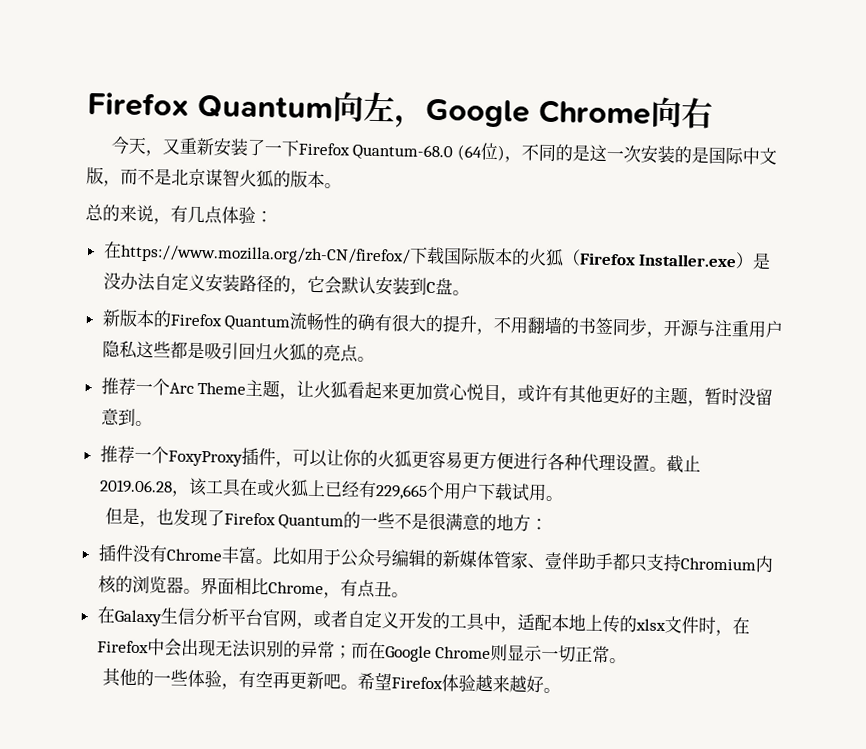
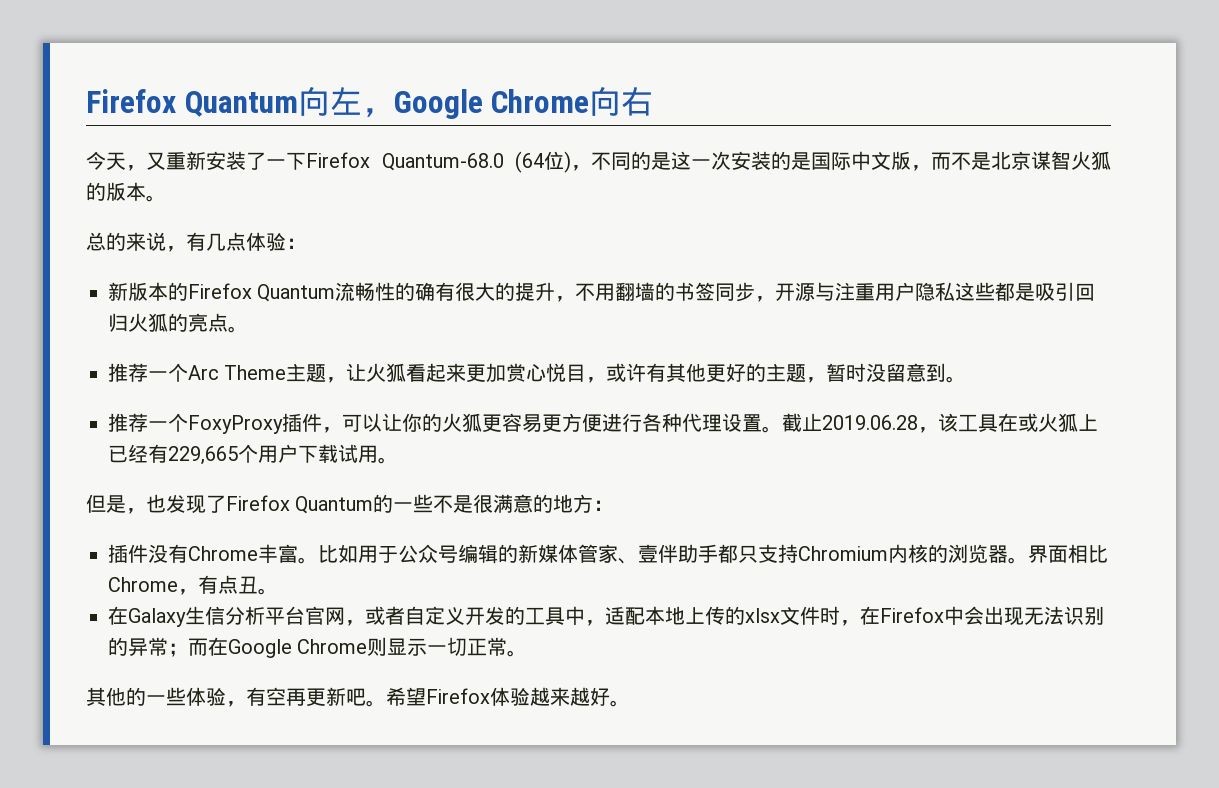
- 在https://www.mozilla.org/zh-CN/firefox/下载国际版本的火狐（Firefox Installer.exe）是没办法自定义安装路径的，它会默认安装到C盘。

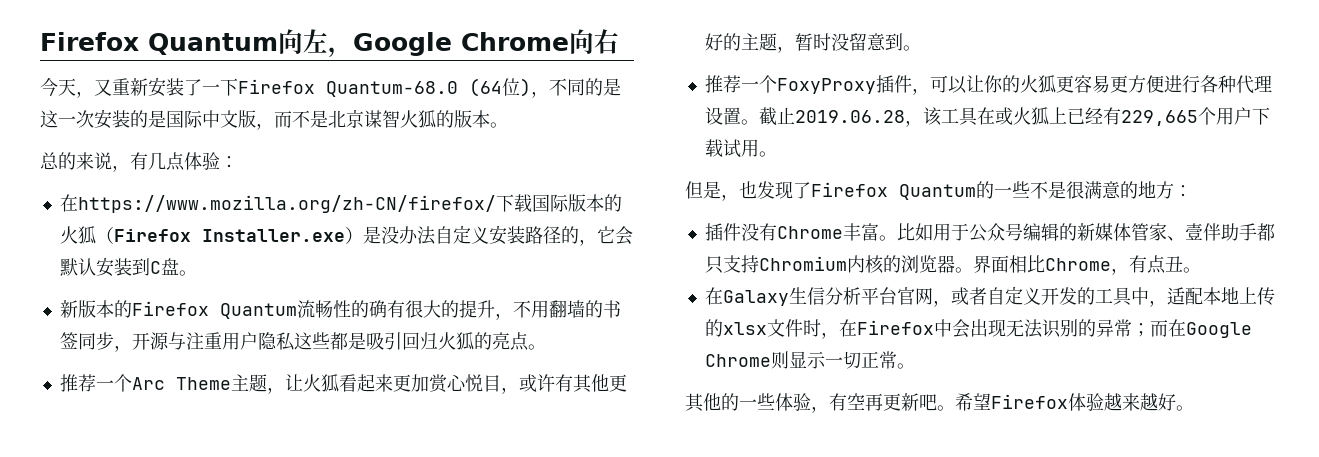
+ 在https://www.mozilla.org/zh-CN/firefox/下载国际版本的火狐（Firefox Installer.exe）是没办法自定义安装路径的，它会默认安装到C盘。

